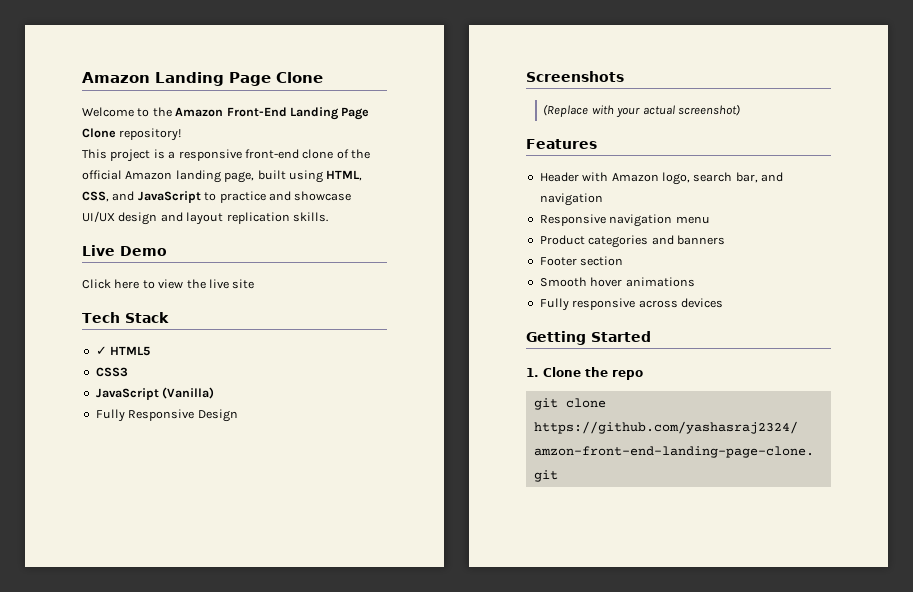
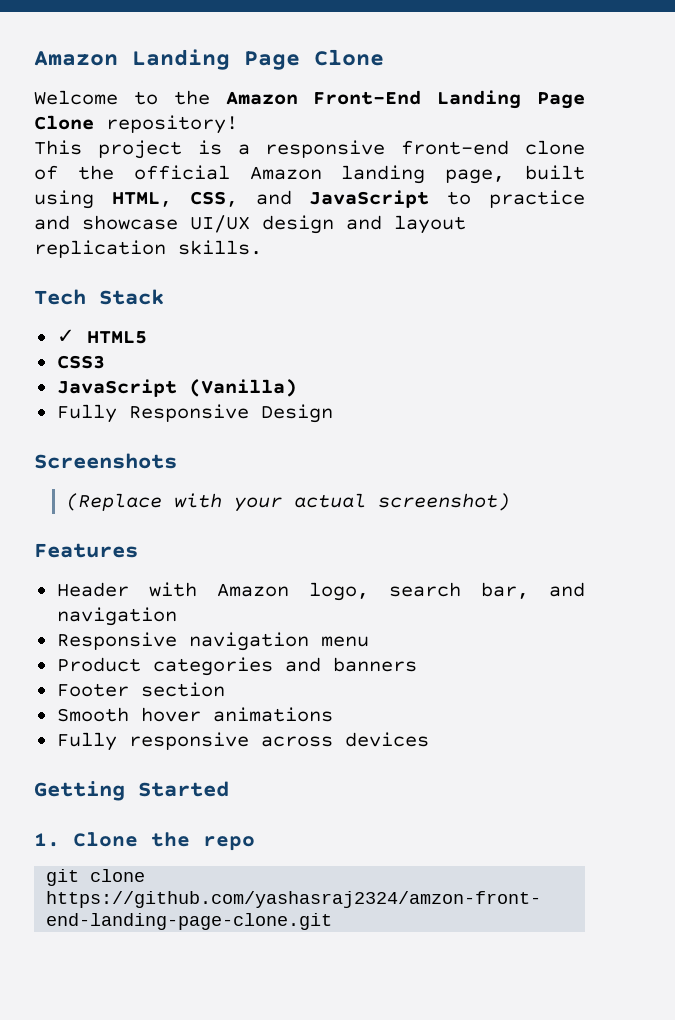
- Live Demo
- Click here to view the live site

